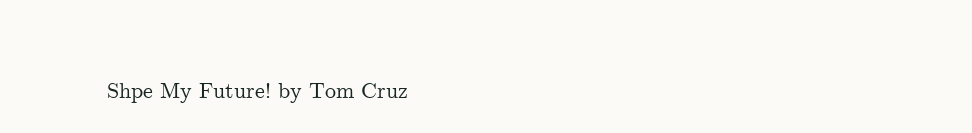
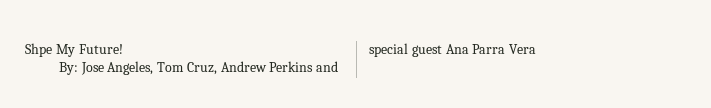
- Shpe My Future! by Tom Cruz
+ Shpe My Future!
+ By: Jose Angeles, Tom Cruz, Andrew Perkins and special guest Ana Parra Vera

